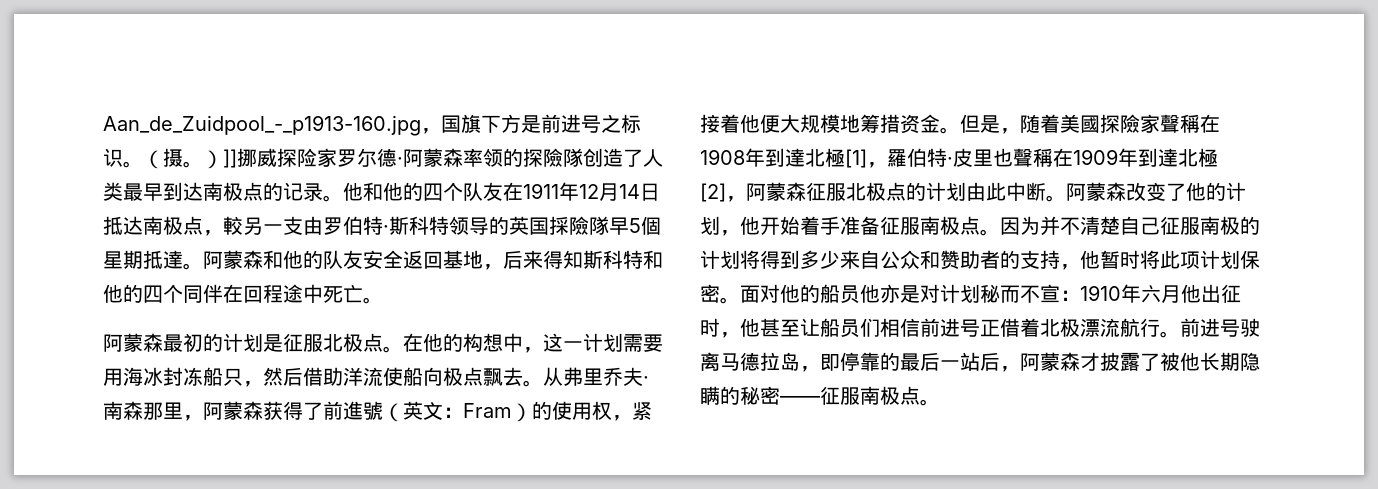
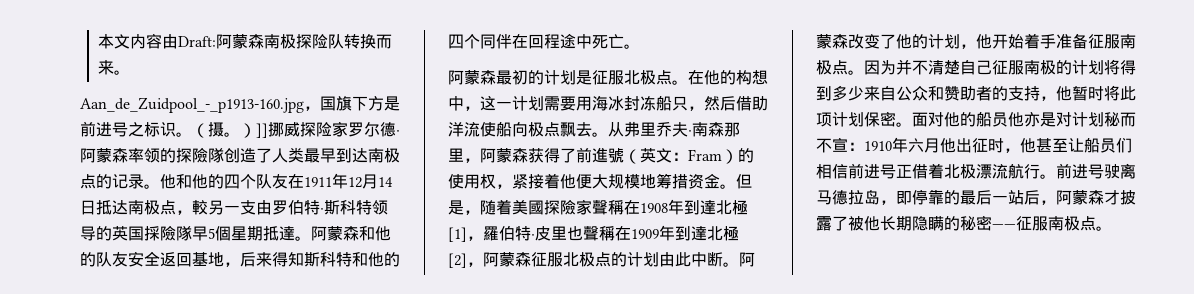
+ 本文内容由Draft:阿蒙森南极探险队转换而来。

